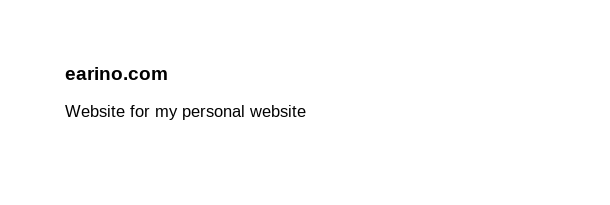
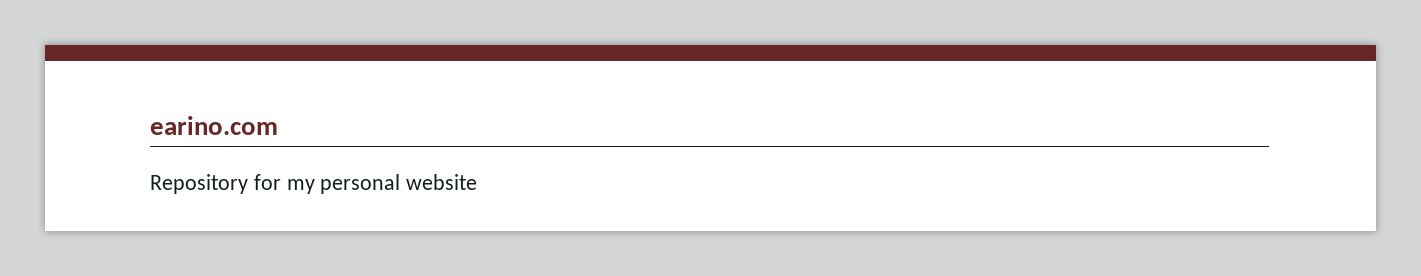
- Website for my personal website
+ Repository for my personal website

